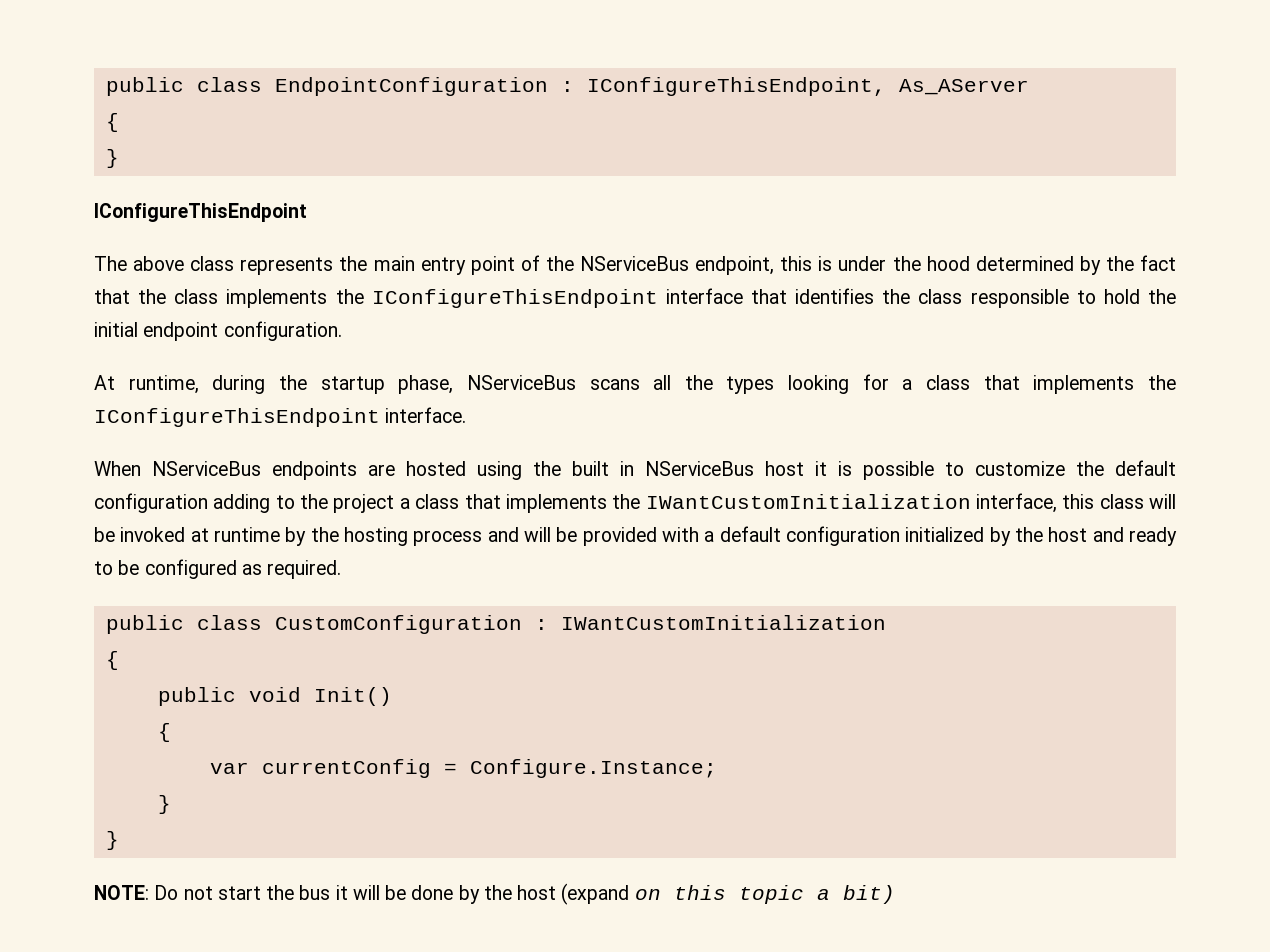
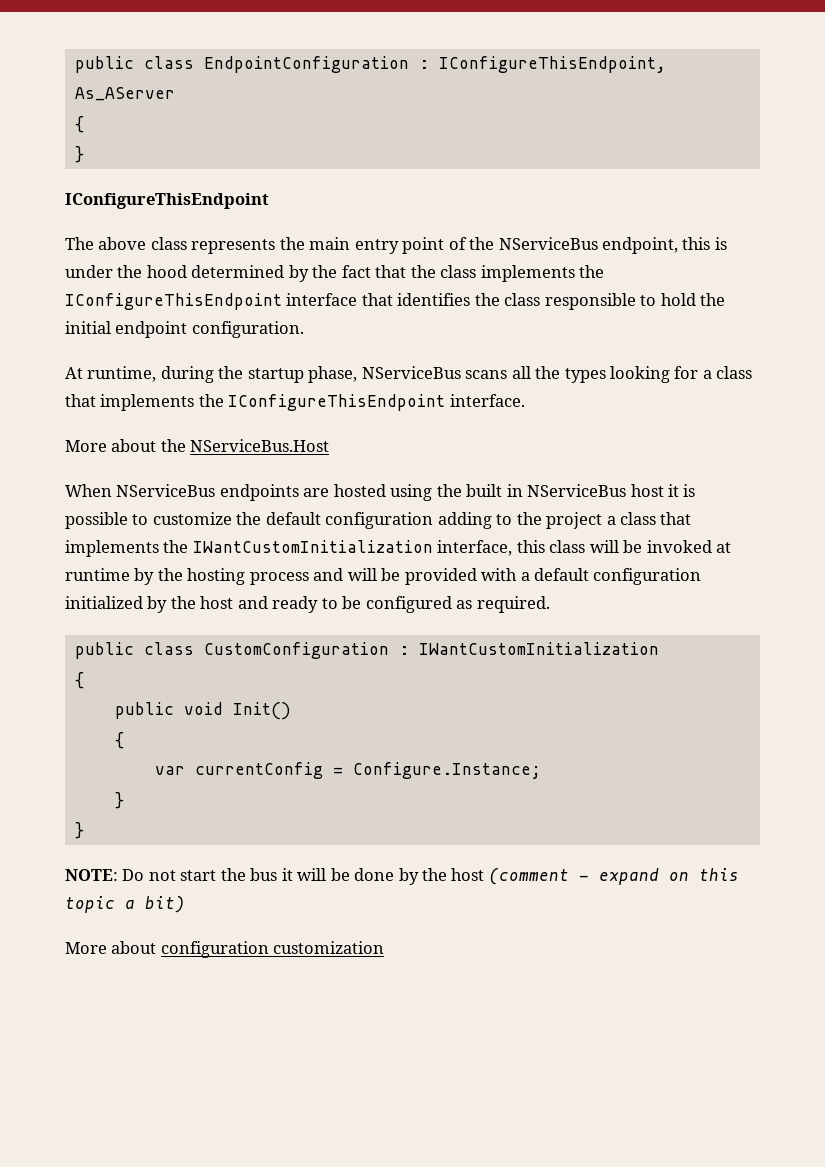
+ More about the NServiceBus.Host
- NOTE: Do not start the bus it will be done by the host (expand on this topic a bit)
+ NOTE: Do not start the bus it will be done by the host (comment - expand on this topic a bit)
+ More about configuration customization

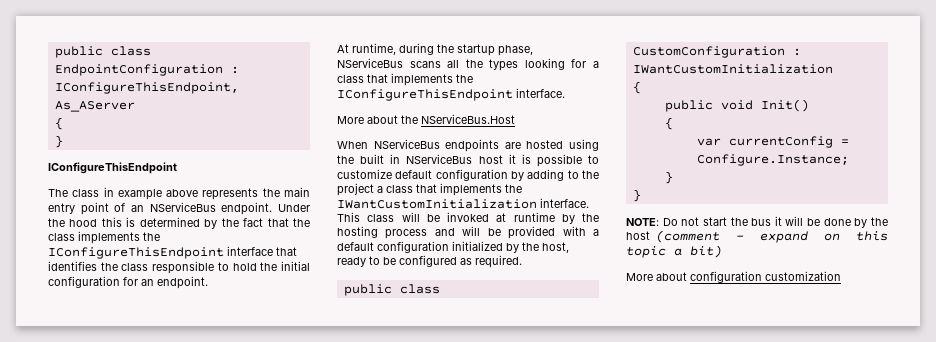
- The above class represents the main entry point of the NServiceBus endpoint, this is under the hood determined by the fact that the class implements the IConfigureThisEndpoint interface that identifies the class responsible to hold the initial endpoint configuration.
+ The class in example above represents the main entry point of an NServiceBus endpoint. Under the hood this is determined by the fact that the class implements the IConfigureThisEndpoint interface that identifies the class responsible to hold the initial configuration for an endpoint.
- When NServiceBus endpoints are hosted using the built in NServiceBus host it is possible to customize the default configuration adding to the project a class that implements the IWantCustomInitialization interface, this class will be invoked at runtime by the hosting process and will be provided with a default configuration initialized by the host and ready to be configured as required.
+ When NServiceBus endpoints are hosted using the built in NServiceBus host it is possible to customize default configuration by adding to the project a class that implements the IWantCustomInitialization interface. This class will be invoked at runtime by the hosting process and will be provided with a default configuration initialized by the host, ready to be configured as required.

